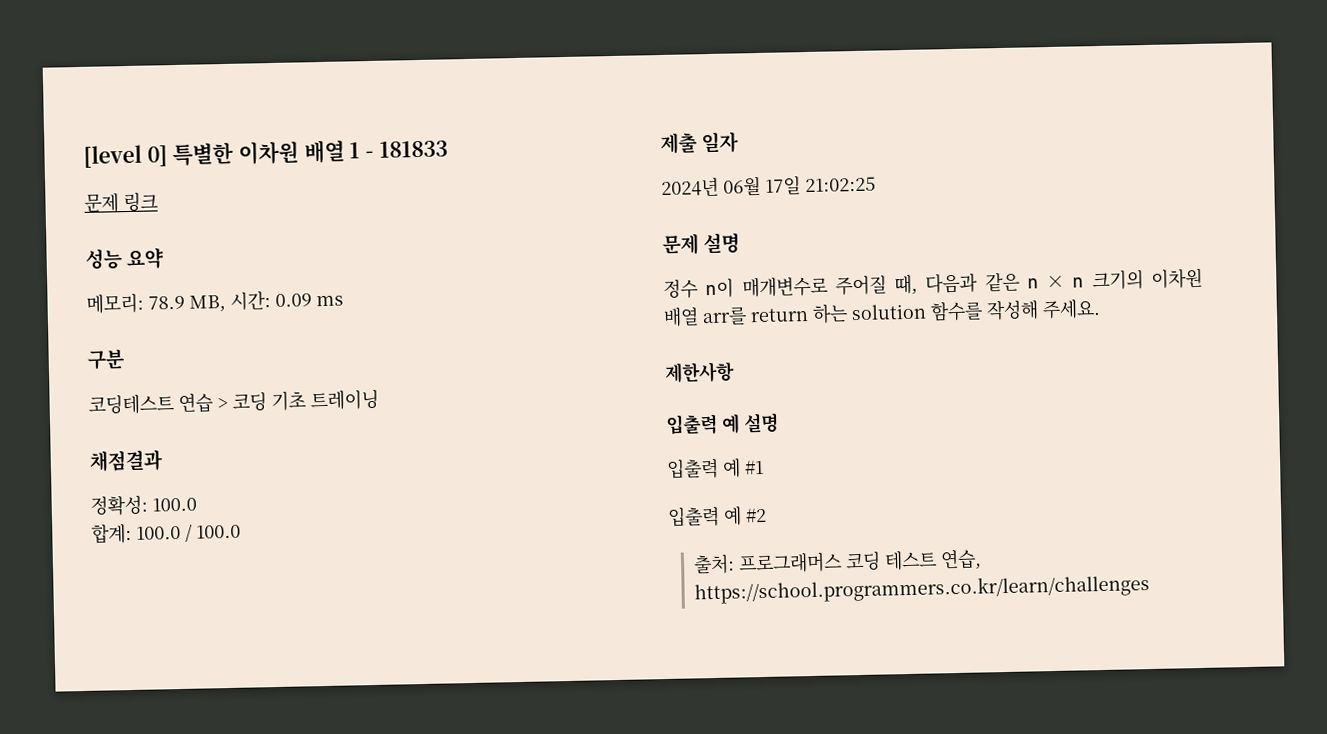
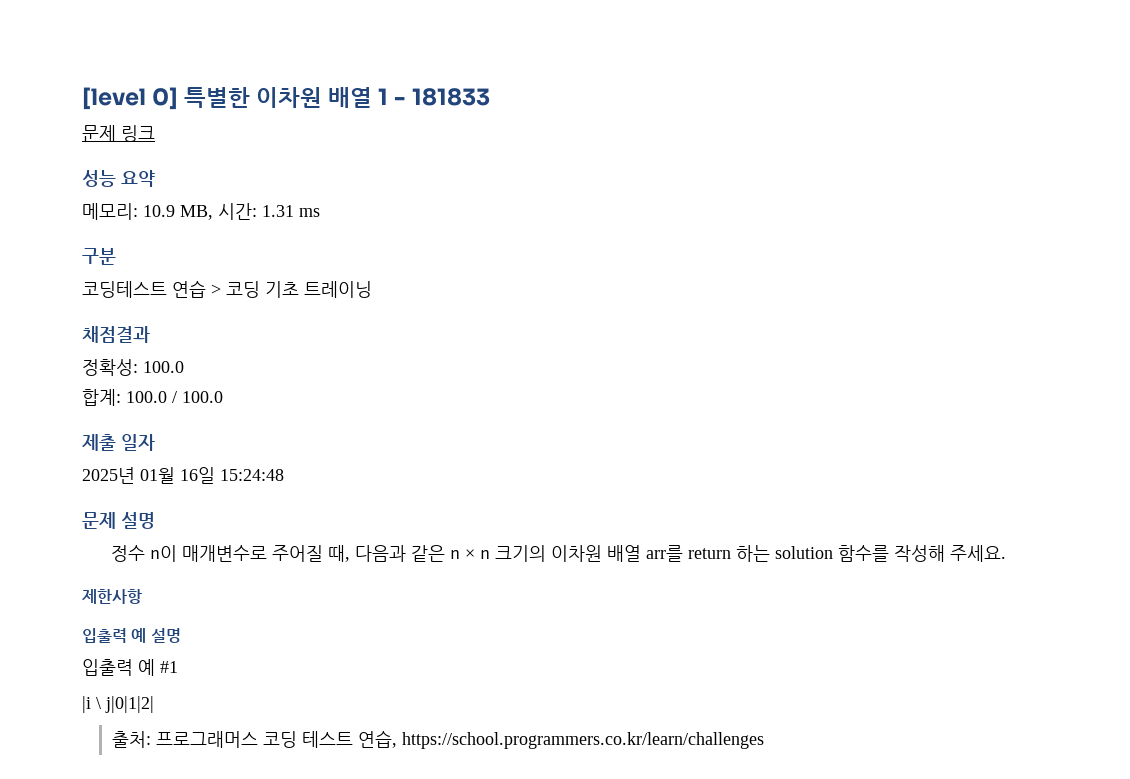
- 메모리: 78.9 MB, 시간: 0.09 ms
+ 메모리: 10.9 MB, 시간: 1.31 ms
- 2024년 06월 17일 21:02:25
+ 2025년 01월 16일 15:24:48
- 입출력 예 #2
+ |i \ j|0|1|2|

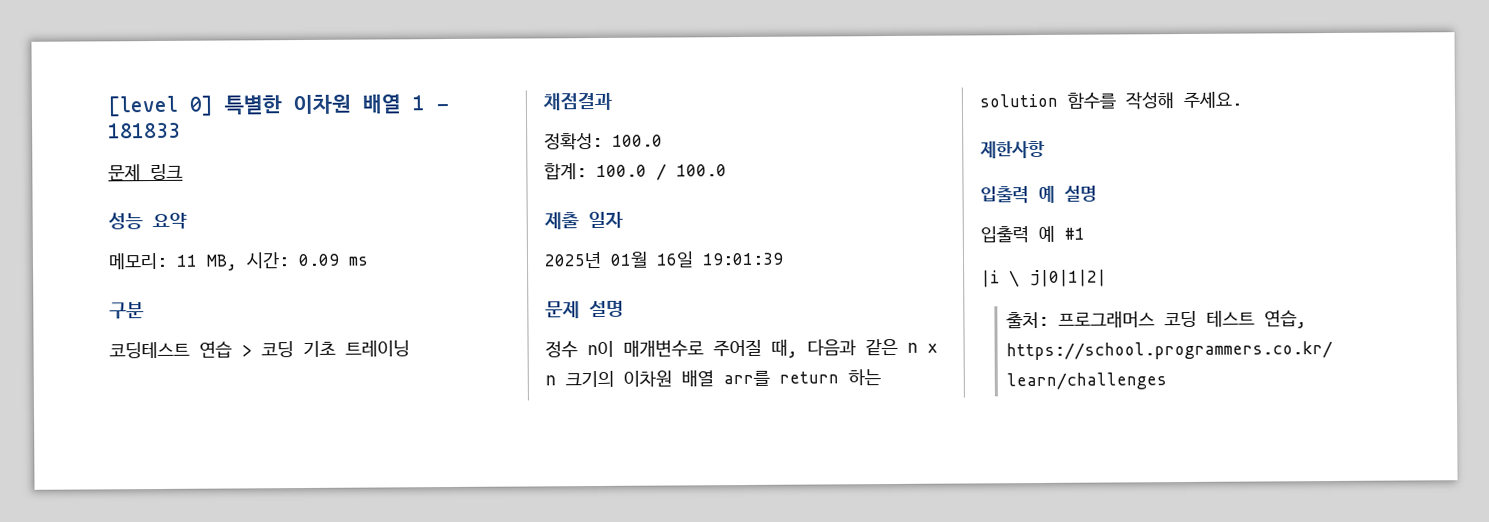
- 메모리: 10.9 MB, 시간: 1.31 ms
+ 메모리: 11 MB, 시간: 0.09 ms
- 2025년 01월 16일 15:24:48
+ 2025년 01월 16일 19:01:39

